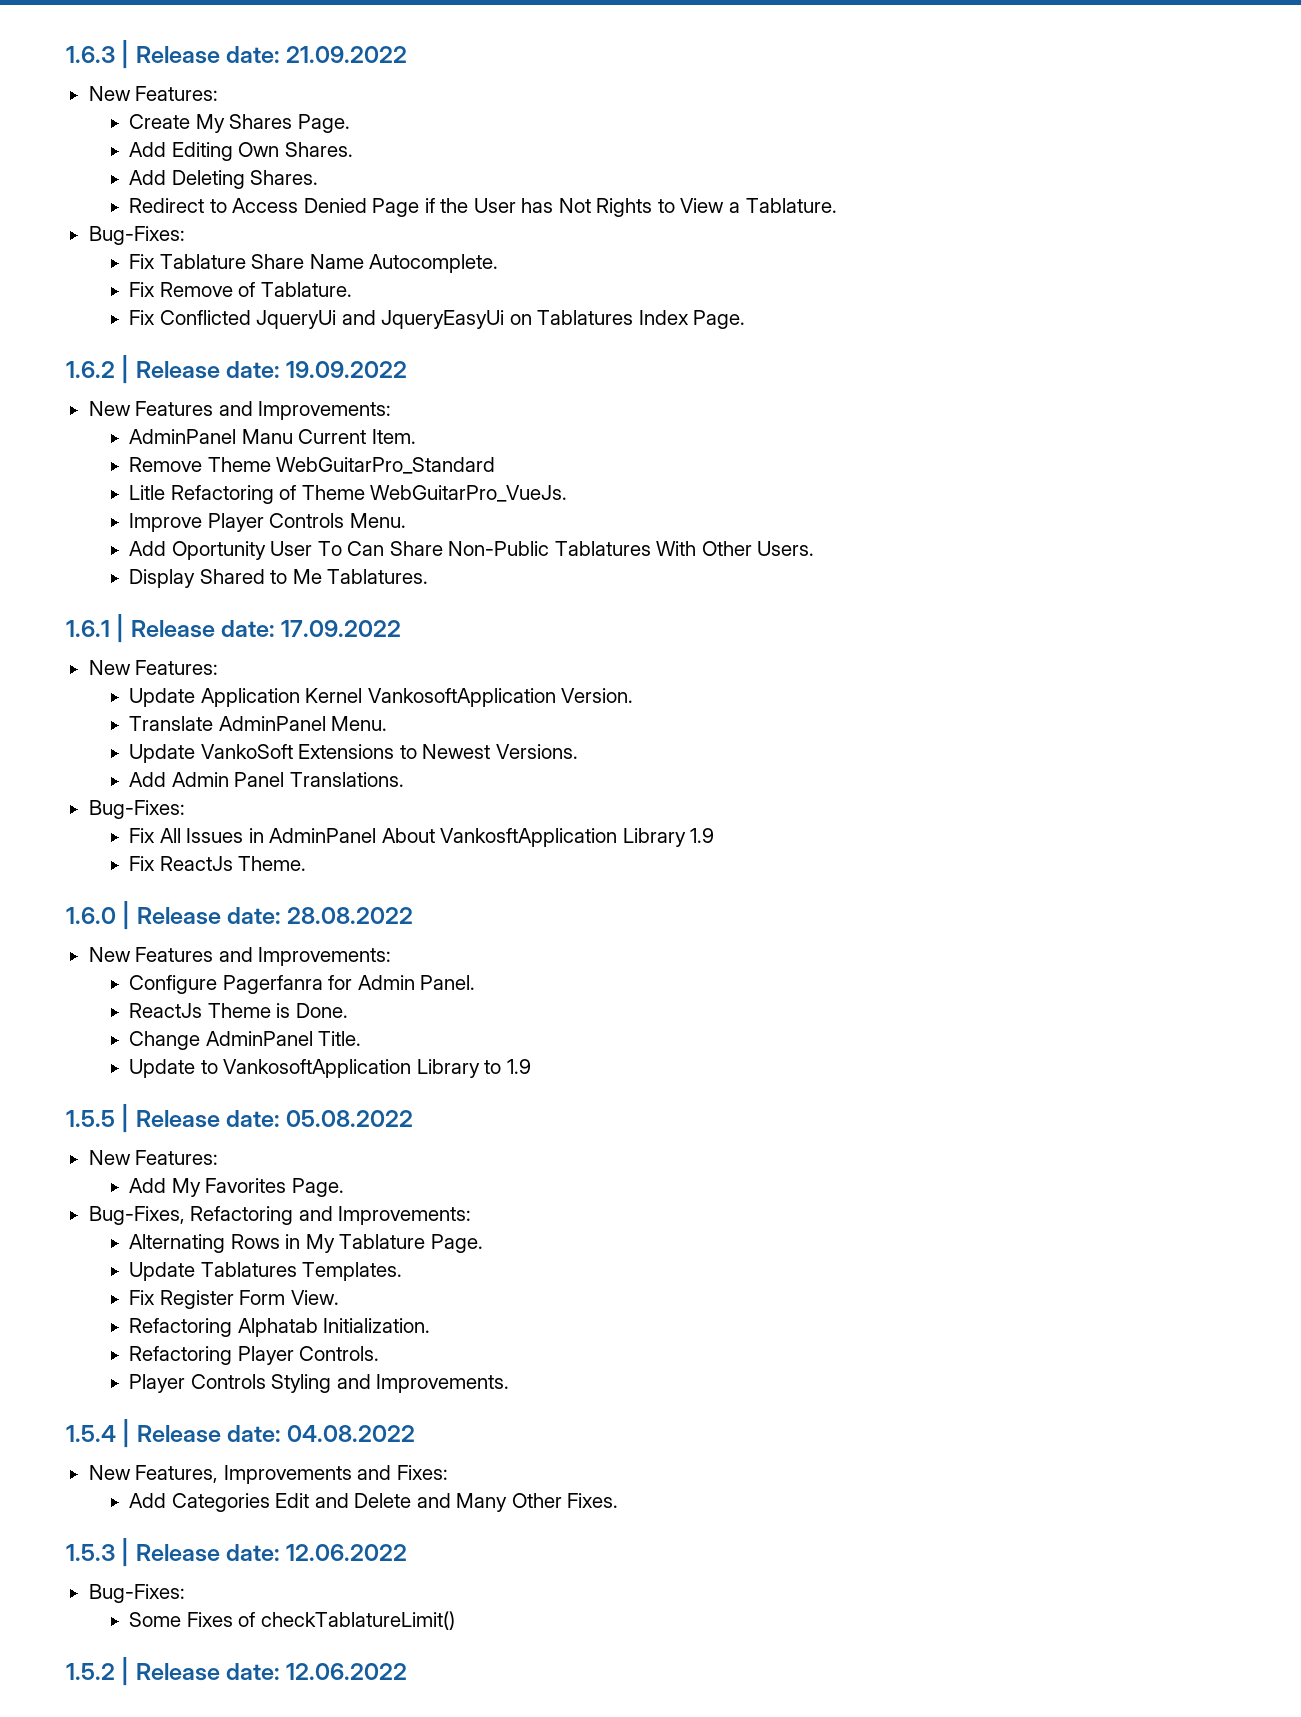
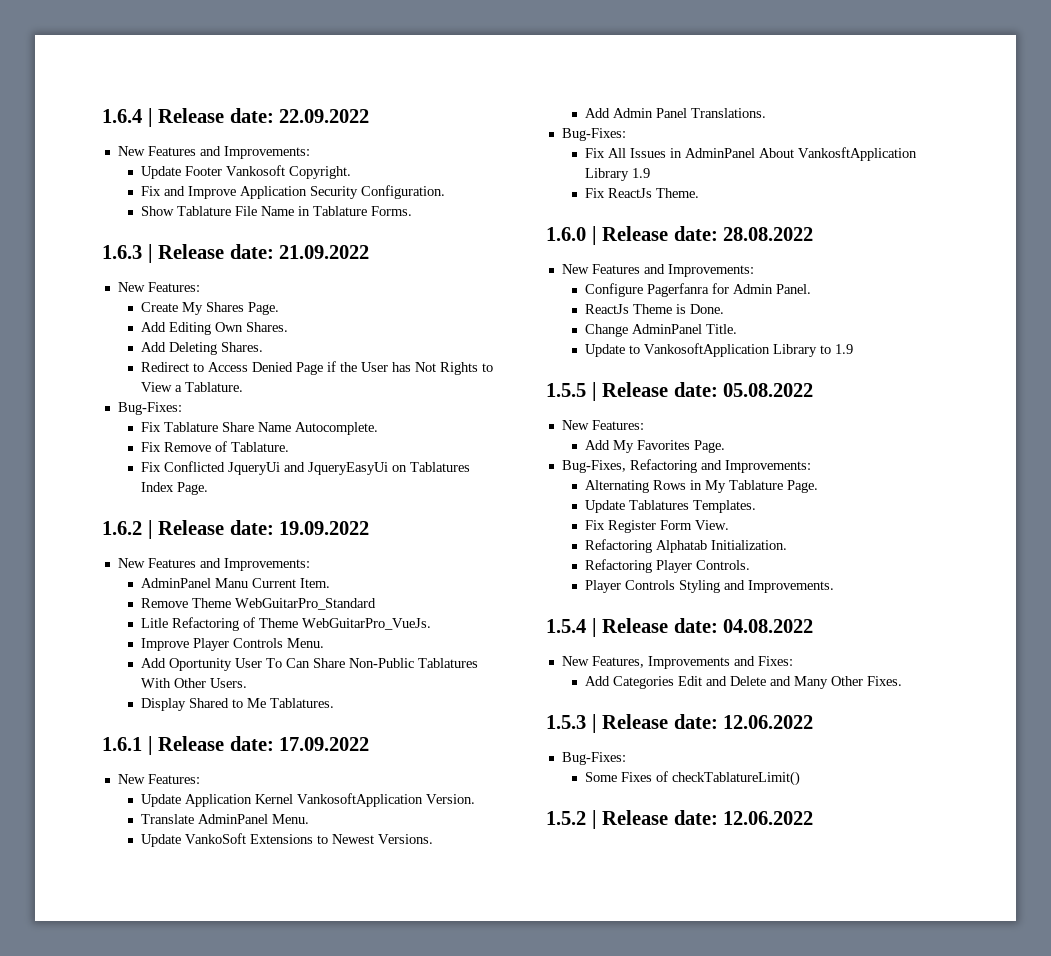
+ 1.6.4 | Release date: 22.09.2022
+ New Features and Improvements:
+ Update Footer Vankosoft Copyright.
+ Fix and Improve Application Security Configuration.
+ Show Tablature File Name in Tablature Forms.

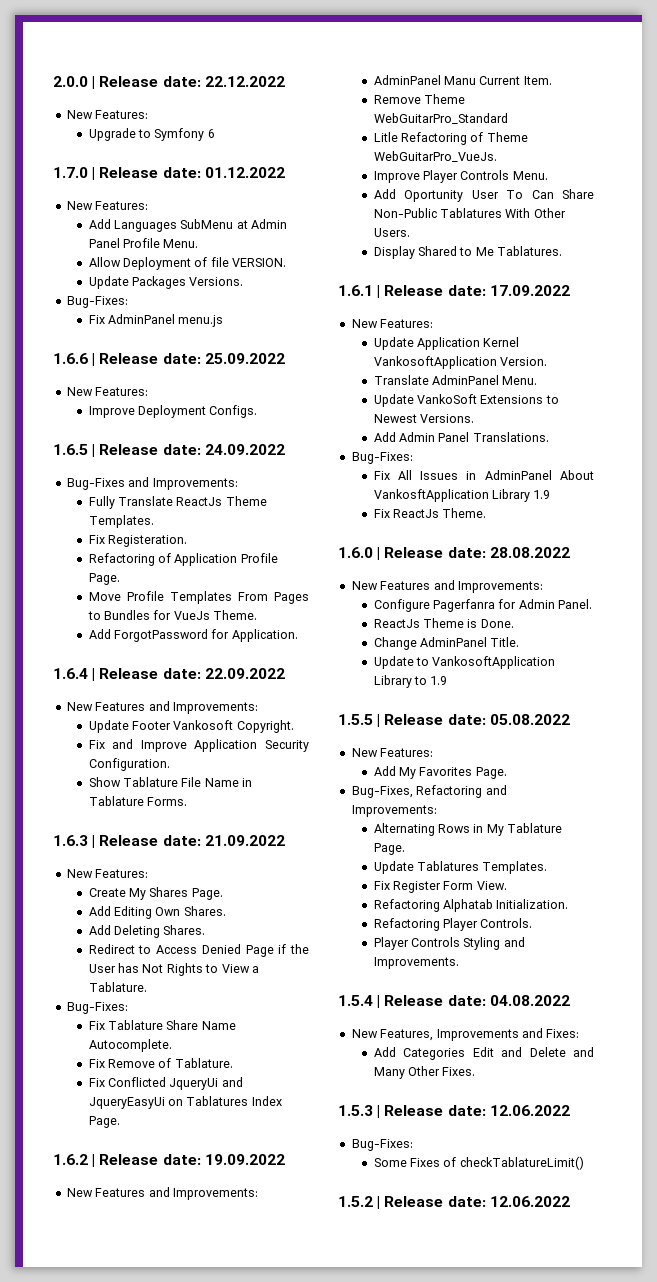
+ 2.0.0 | Release date: 22.12.2022
+ New Features:
+ Upgrade to Symfony 6
+ 1.7.0 | Release date: 01.12.2022
+ New Features:
+ Add Languages SubMenu at Admin Panel Profile Menu.
+ Allow Deployment of file VERSION.
+ Update Packages Versions.
+ Bug-Fixes:
+ Fix AdminPanel menu.js
+ 1.6.6 | Release date: 25.09.2022
+ New Features:
+ Improve Deployment Configs.
+ 1.6.5 | Release date: 24.09.2022
+ Bug-Fixes and Improvements:
+ Fully Translate ReactJs Theme Templates.
+ Fix Registeration.
+ Refactoring of Application Profile Page.
+ Move Profile Templates From Pages to Bundles for VueJs Theme.
+ Add ForgotPassword for Application.

